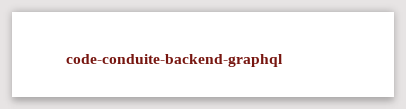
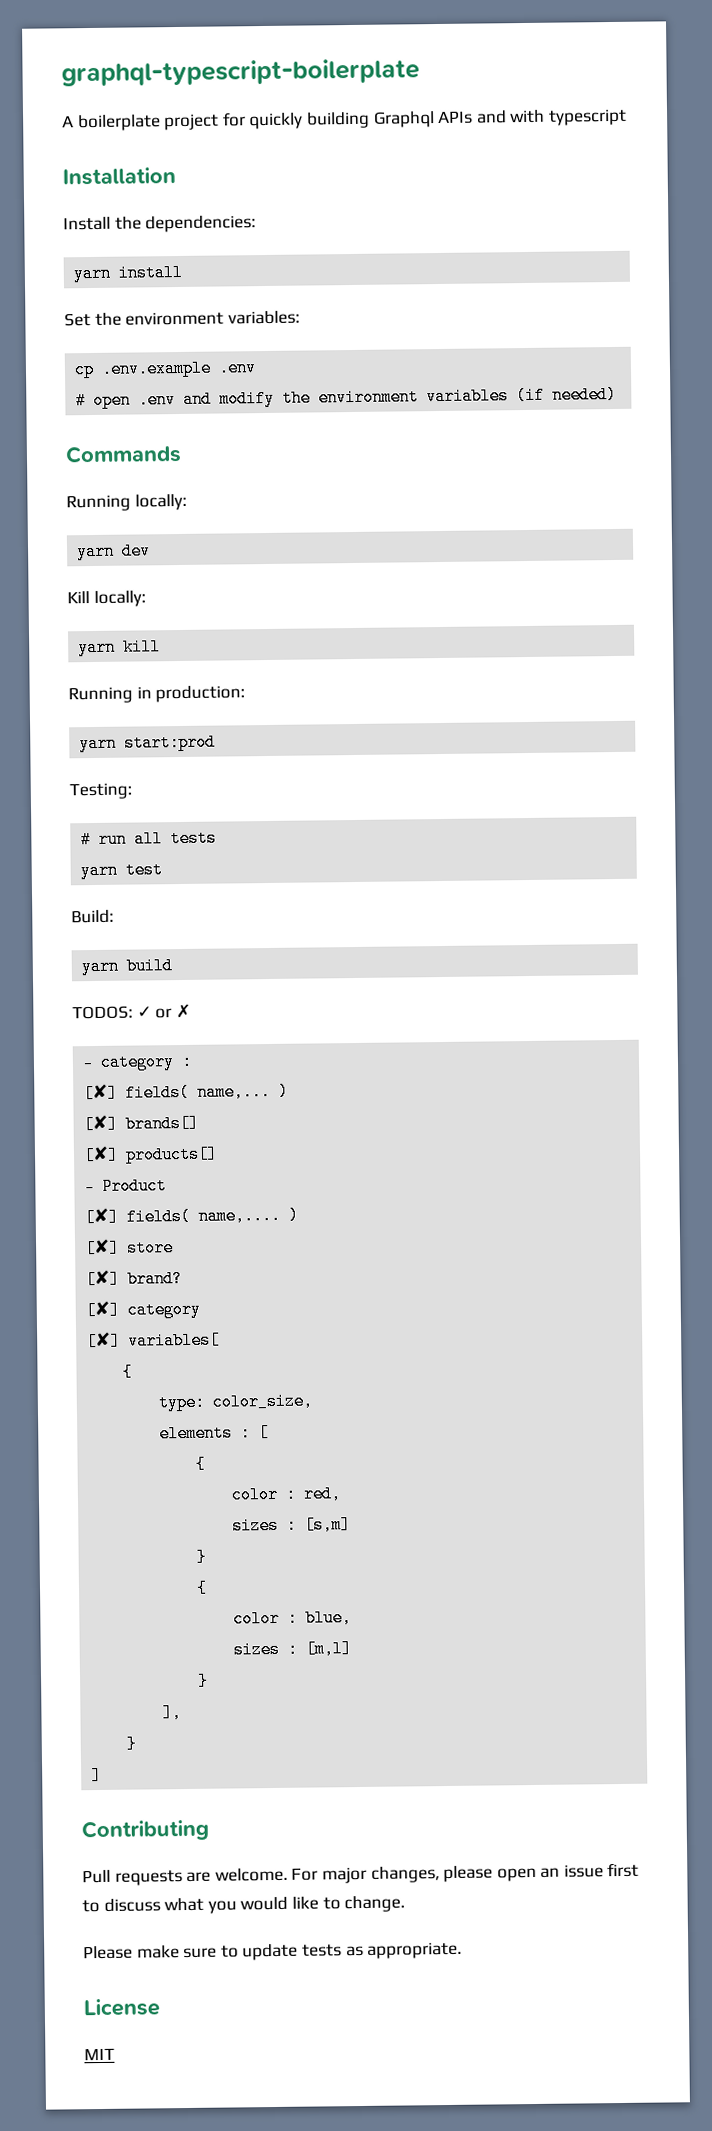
- code-conduite-backend-graphql
+ graphql-typescript-boilerplate
+ A boilerplate project for quickly building Graphql APIs and with typescript
+ Installation
+ Install the dependencies:
+ yarn install
+ Set the environment variables:
+ cp .env.example .env
+ # open .env and modify the environment variables (if needed)
+ Commands
+ Running locally:
+ yarn dev
+ Kill locally:
+ yarn kill
+ Running in production:
+ yarn start:prod
+ Testing:
+ # run all tests
+ yarn test
+ Build:
+ yarn build
+ TODOS: ✓ or ✗
+ - category :
+ [✘] fields( name,... )
+ [✘] brands[]
+ [✘] products[]
+ - Product
+ [✘] fields( name,.... )
+ [✘] store
+ [✘] brand?
+ [✘] category
+ [✘] variables[
+ {
+ type: color_size,
+ elements : [
+ {
+ color : red,
+ sizes : [s,m]
+ }
+ {
+ color : blue,
+ sizes : [m,l]
+ }
+ ],
+ }
+ ]
+ Contributing
+ Pull requests are welcome. For major changes, please open an issue first to discuss what you would like to change.
+ Please make sure to update tests as appropriate.
+ License
+ MIT

